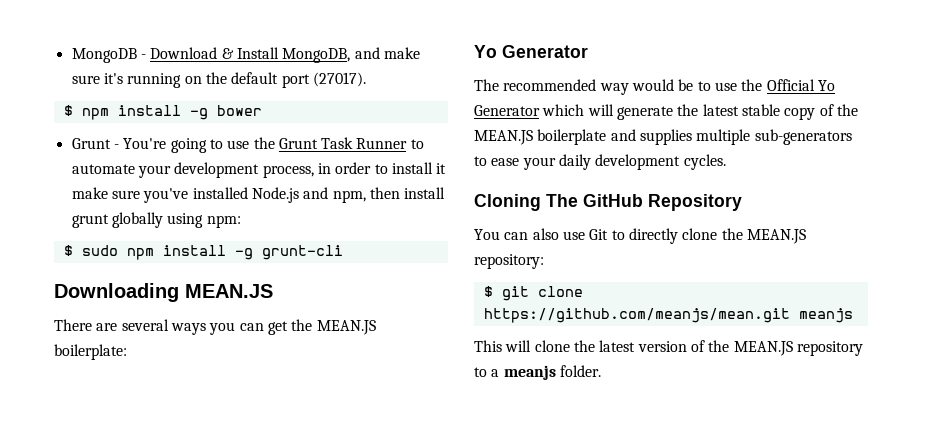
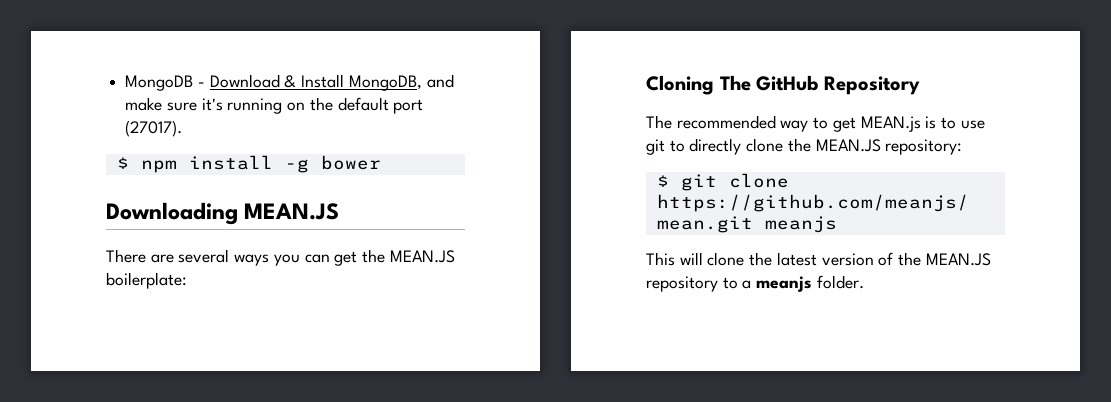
- Grunt - You're going to use the Grunt Task Runner to automate your development process, in order to install it make sure you've installed Node.js and npm, then install grunt globally using npm:
- $ sudo npm install -g grunt-cli
  There are several ways you can get the MEAN.JS boilerplate:
- Yo Generator
- The recommended way would be to use the Official Yo Generator which will generate the latest stable copy of the MEAN.JS boilerplate and supplies multiple sub-generators to ease your daily development cycles.
  Cloning The GitHub Repository
- You can also use Git to directly clone the MEAN.JS repository:
+ The recommended way to get MEAN.js is to use git to directly clone the MEAN.JS repository:

